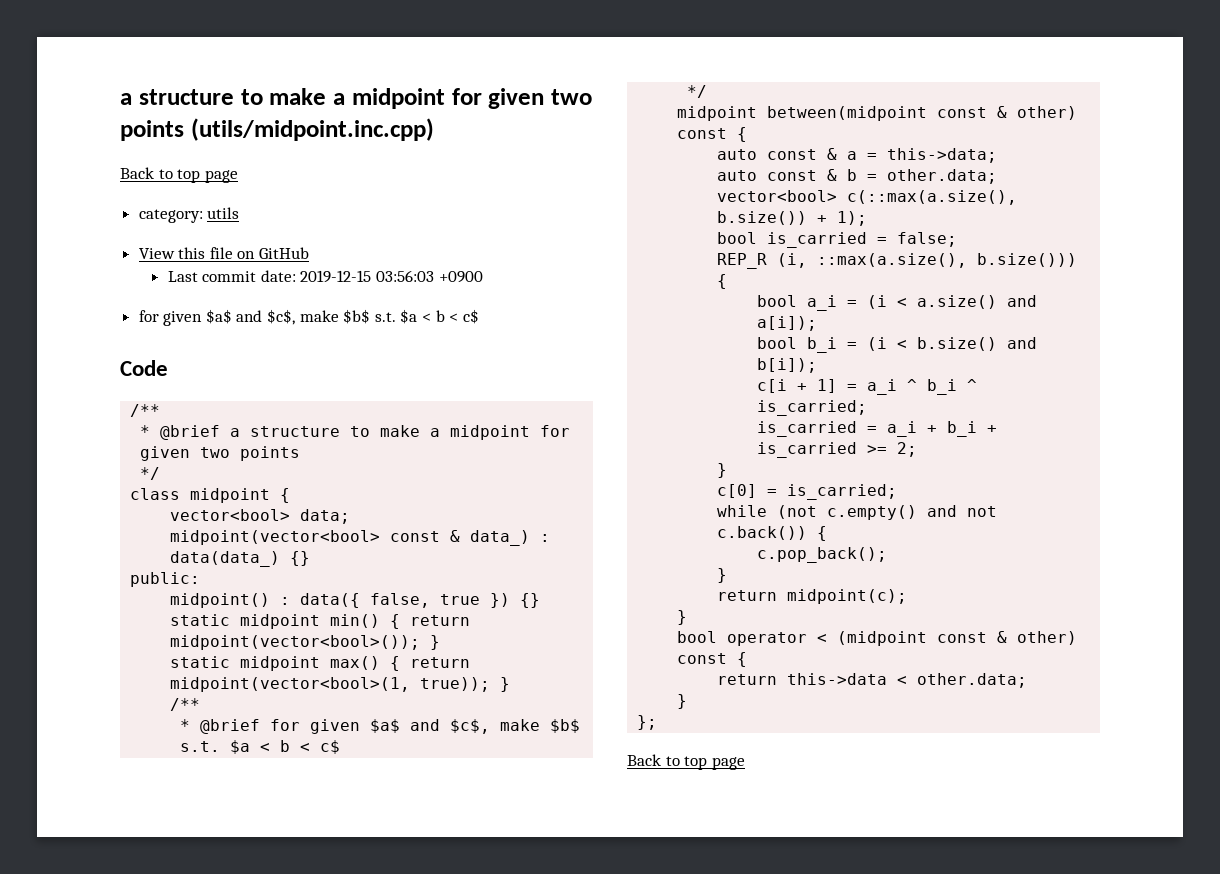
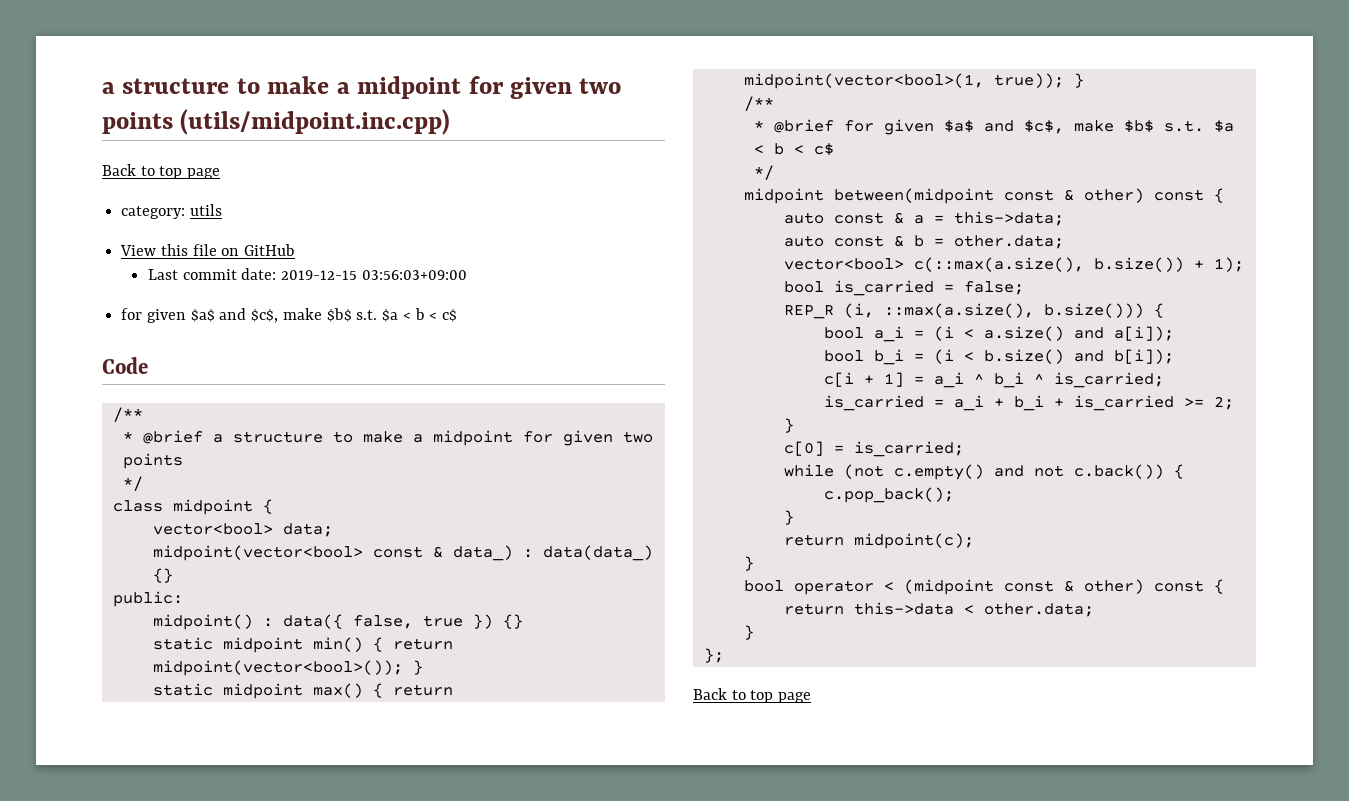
- Last commit date: 2019-12-15 03:56:03 +0900
+ Last commit date: 2019-12-15 03:56:03+09:00

